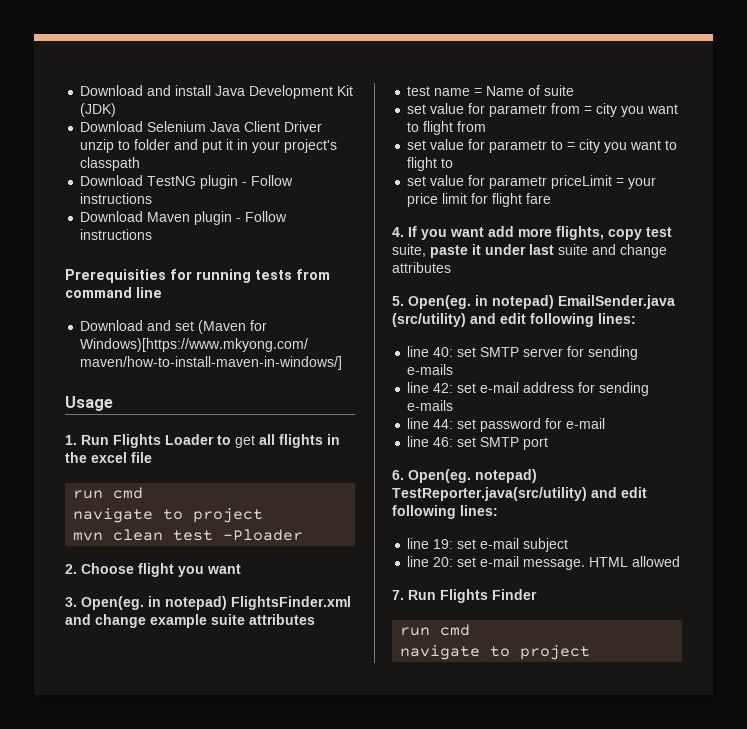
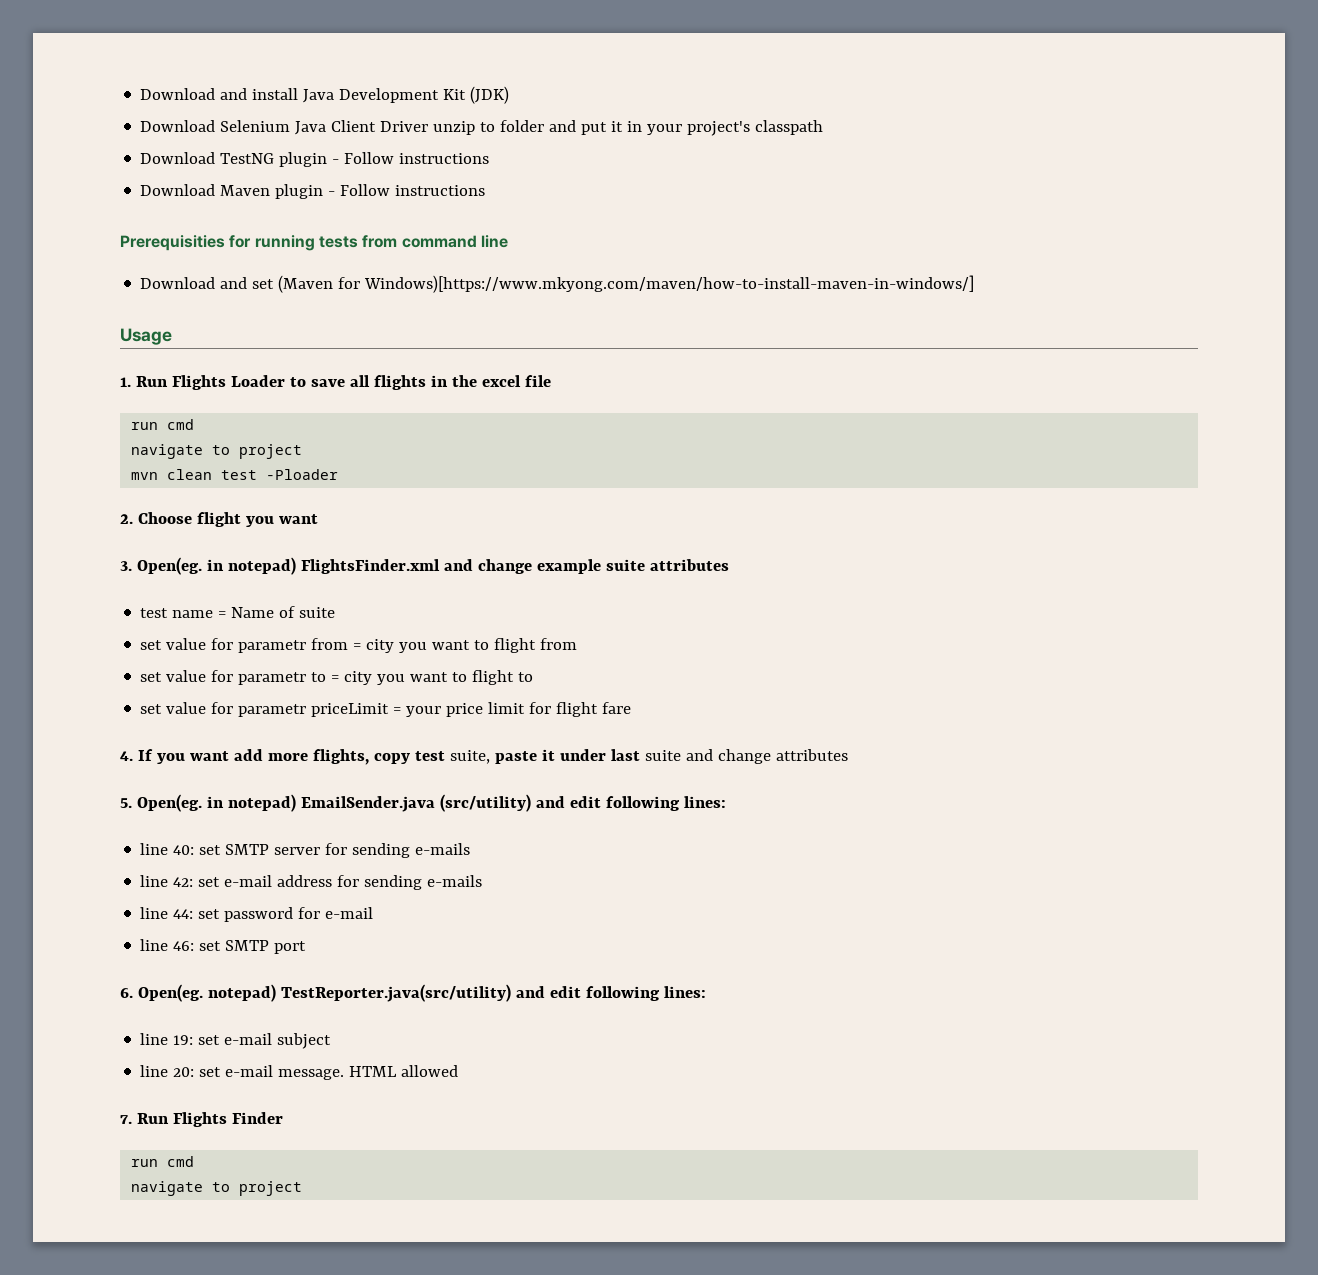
- 1. Run Flights Loader to get all flights in the excel file
+ 1. Run Flights Loader to save all flights in the excel file

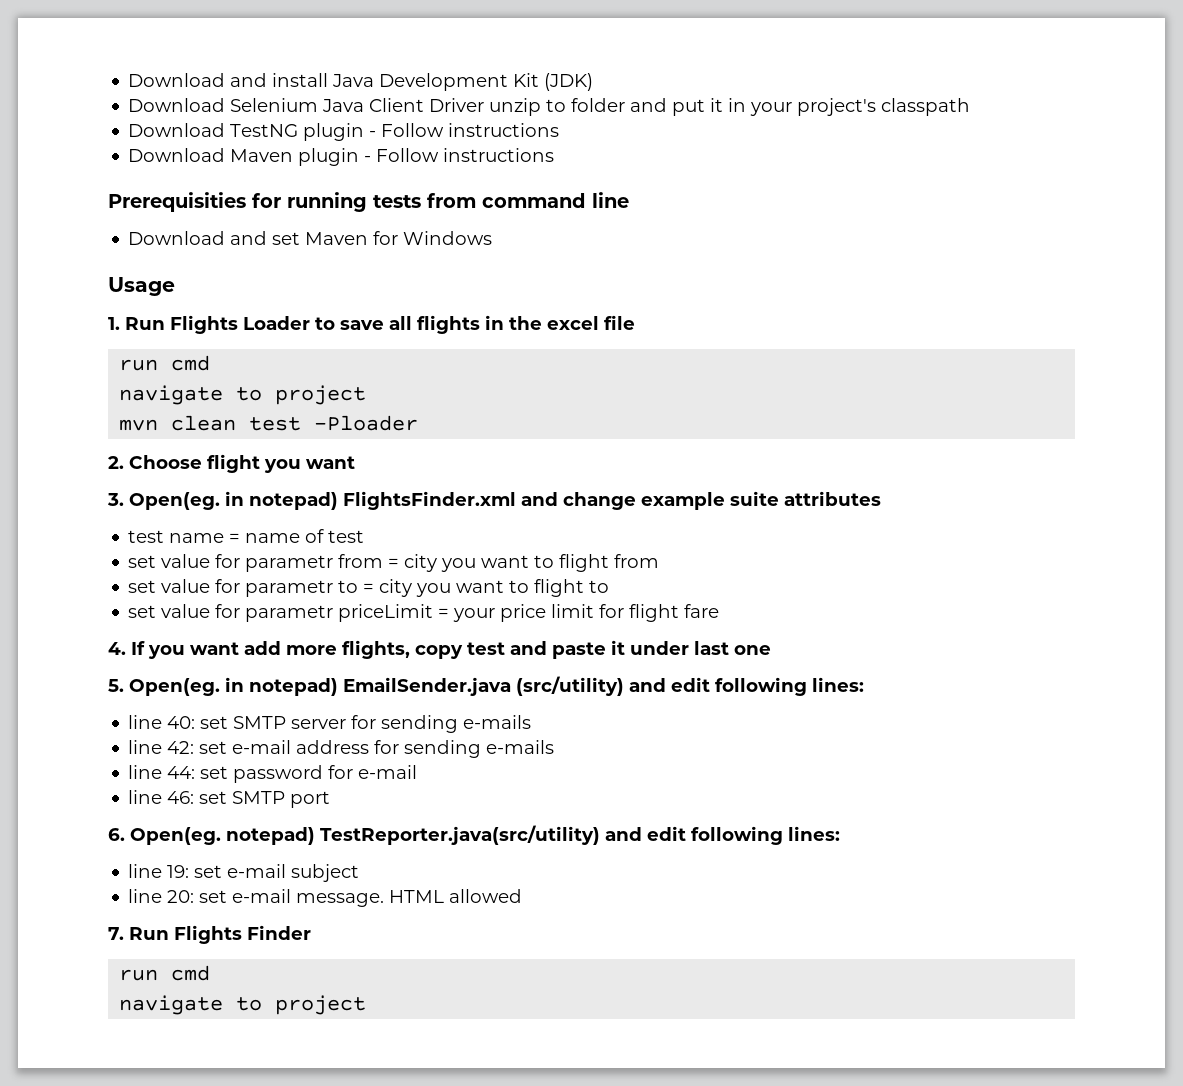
- Download and set (Maven for Windows)[https://www.mkyong.com/maven/how-to-install-maven-in-windows/]
+ Download and set Maven for Windows
- test name = Name of suite
+ test name = name of test
- 4. If you want add more flights, copy test suite, paste it under last suite and change attributes
+ 4. If you want add more flights, copy test and paste it under last one

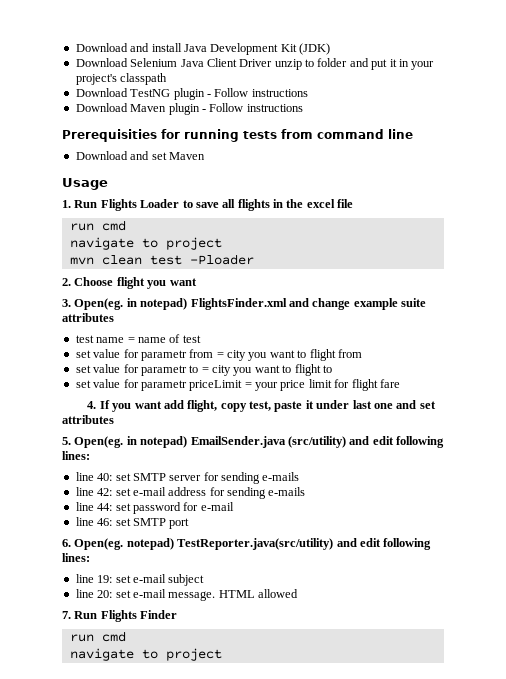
- Download and set Maven for Windows
+ Download and set Maven
- 4. If you want add more flights, copy test and paste it under last one
+ 4. If you want add flight, copy test, paste it under last one and set attributes

